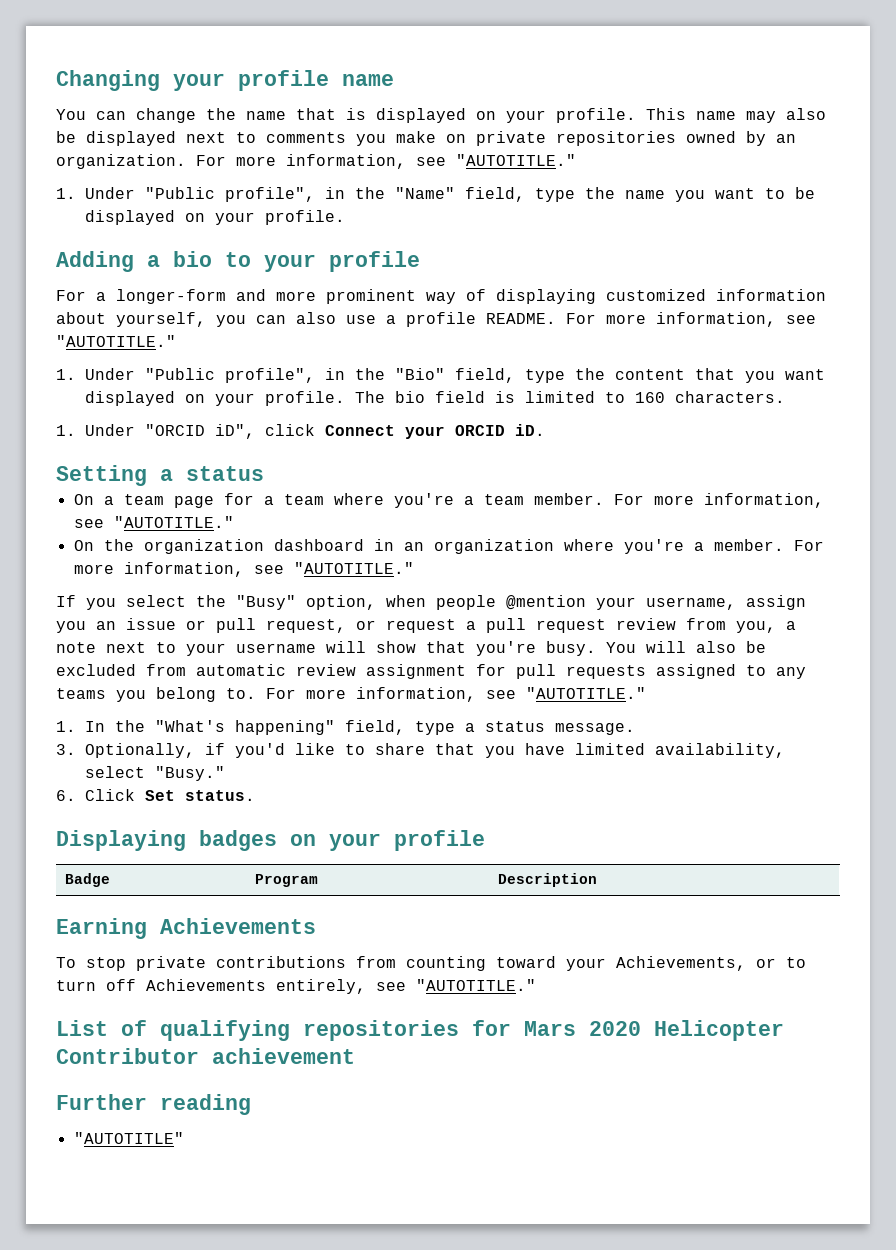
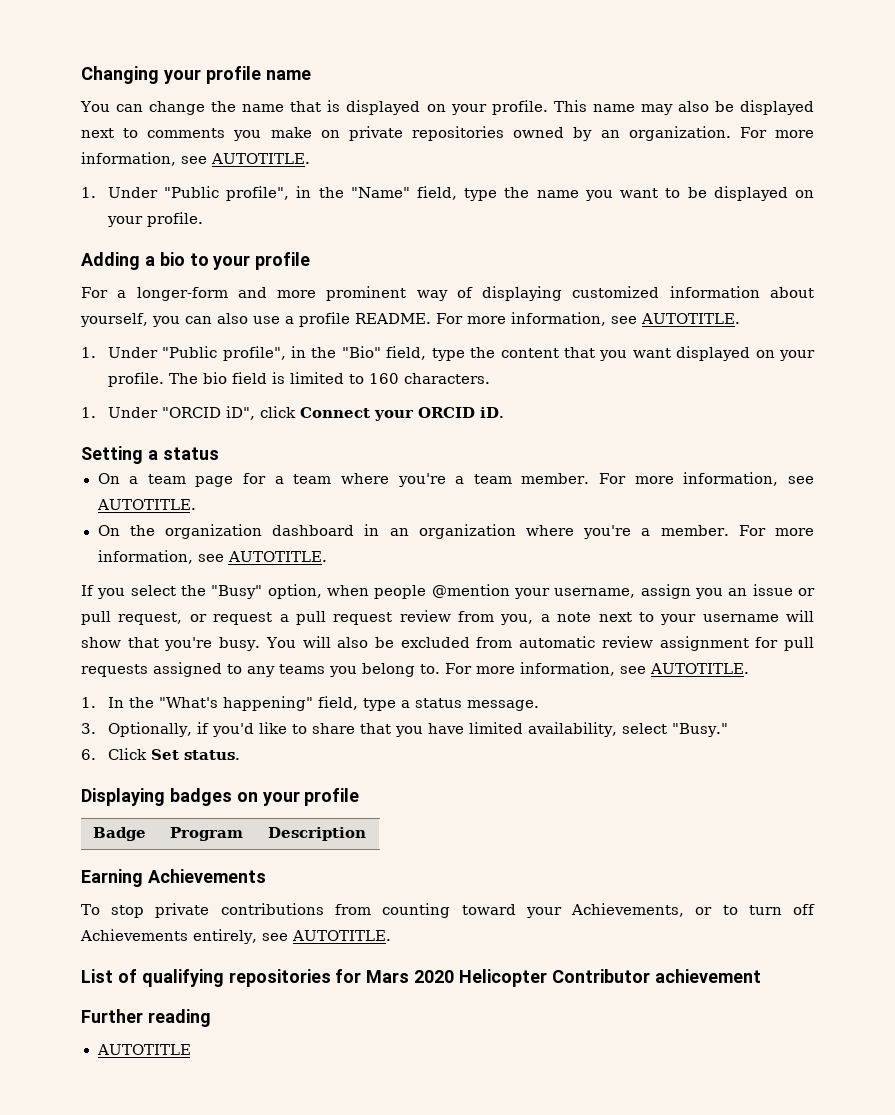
- This name may also be displayed next to comments you make on private repositories owned by an organization. For more information, see "AUTOTITLE."
+ This name may also be displayed next to comments you make on private repositories owned by an organization. For more information, see AUTOTITLE.
- For a longer-form and more prominent way of displaying customized information about yourself, you can also use a profile README. For more information, see "AUTOTITLE."
+ For a longer-form and more prominent way of displaying customized information about yourself, you can also use a profile README. For more information, see AUTOTITLE.
- On a team page for a team where you're a team member. For more information, see "AUTOTITLE."
+ On a team page for a team where you're a team member. For more information, see AUTOTITLE.
- On the organization dashboard in an organization where you're a member. For more information, see "AUTOTITLE."
+ On the organization dashboard in an organization where you're a member. For more information, see AUTOTITLE.
- You will also be excluded from automatic review assignment for pull requests assigned to any teams you belong to. For more information, see "AUTOTITLE."
+ You will also be excluded from automatic review assignment for pull requests assigned to any teams you belong to. For more information, see AUTOTITLE.
- To stop private contributions from counting toward your Achievements, or to turn off Achievements entirely, see "AUTOTITLE."
+ To stop private contributions from counting toward your Achievements, or to turn off Achievements entirely, see AUTOTITLE.
- "AUTOTITLE"
+ AUTOTITLE

